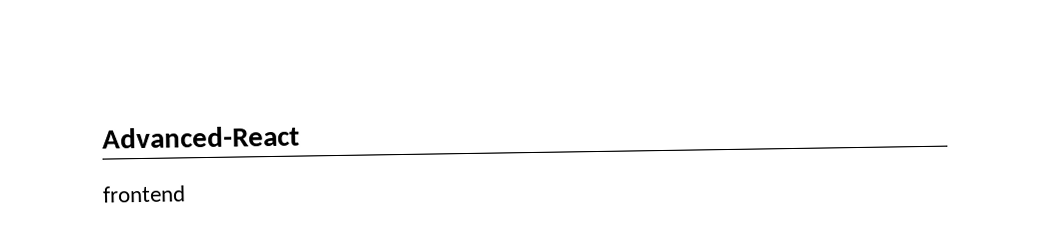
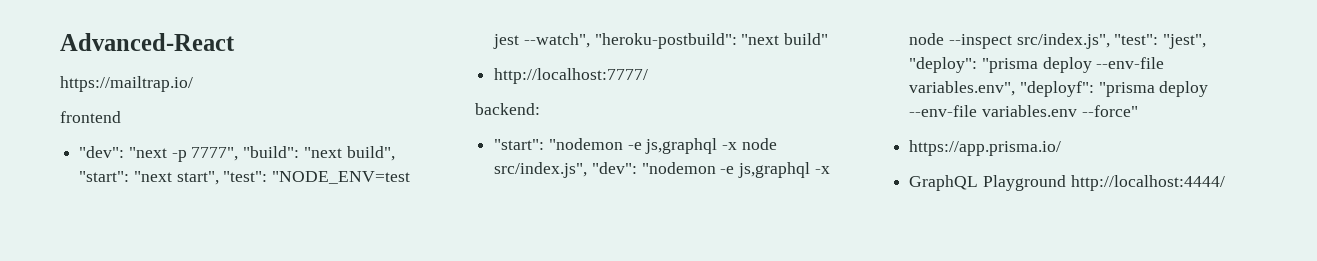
+ https://mailtrap.io/
+ "dev": "next -p 7777", "build": "next build", "start": "next start", "test": "NODE_ENV=test jest --watch", "heroku-postbuild": "next build"
+ http://localhost:7777/
+ backend:
+ "start": "nodemon -e js,graphql -x node src/index.js", "dev": "nodemon -e js,graphql -x node --inspect src/index.js", "test": "jest", "deploy": "prisma deploy --env-file variables.env", "deployf": "prisma deploy --env-file variables.env --force"
+ https://app.prisma.io/
+ GraphQL Playground http://localhost:4444/

